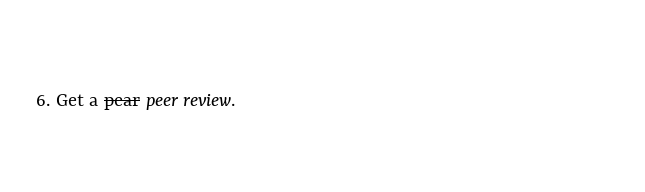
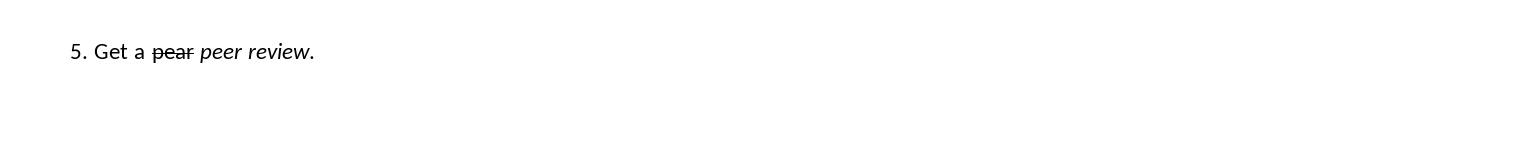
- 6. Get a pear peer review.
+ 5. Get a pear peer review.

